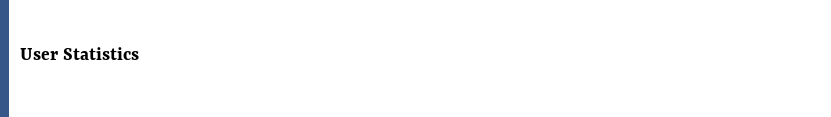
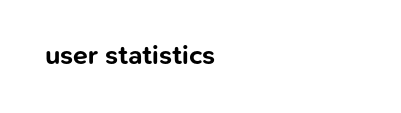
- User Statistics
+ user statistics

